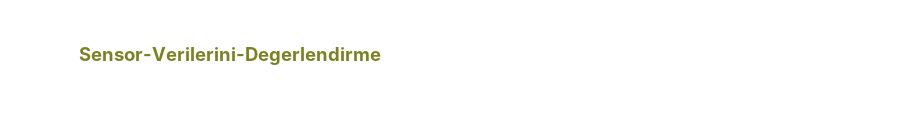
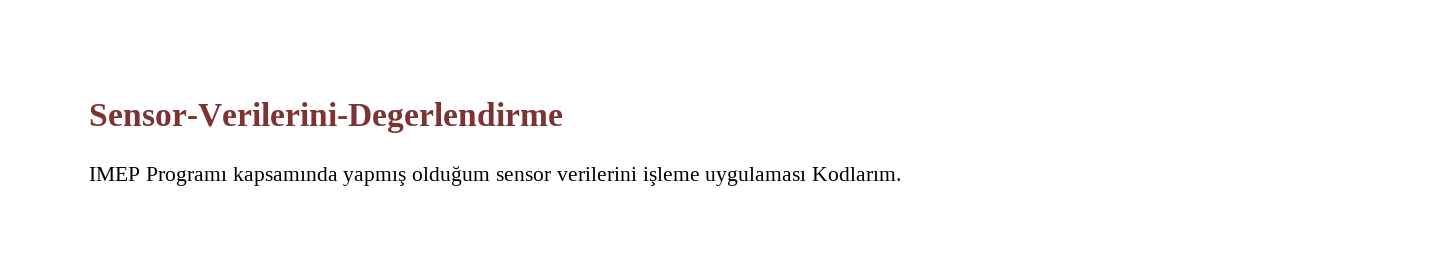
+ IMEP Programı kapsamında yapmış olduğum sensor verilerini işleme uygulaması Kodlarım.

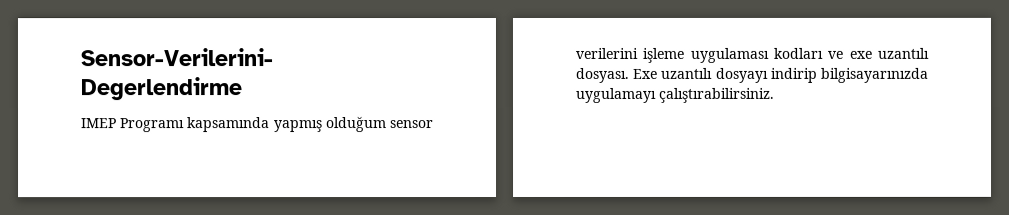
- IMEP Programı kapsamında yapmış olduğum sensor verilerini işleme uygulaması Kodlarım.
+ IMEP Programı kapsamında yapmış olduğum sensor verilerini işleme uygulaması kodları ve exe uzantılı dosyası. Exe uzantılı dosyayı indirip bilgisayarınızda uygulamayı çalıştırabilirsiniz.

